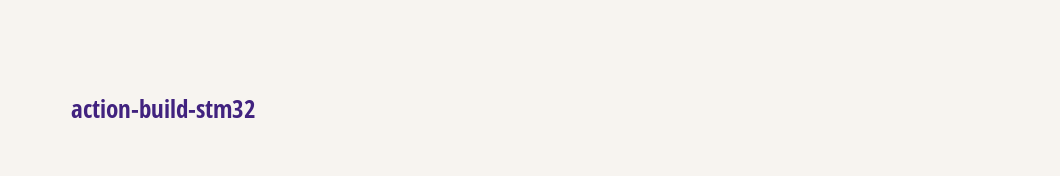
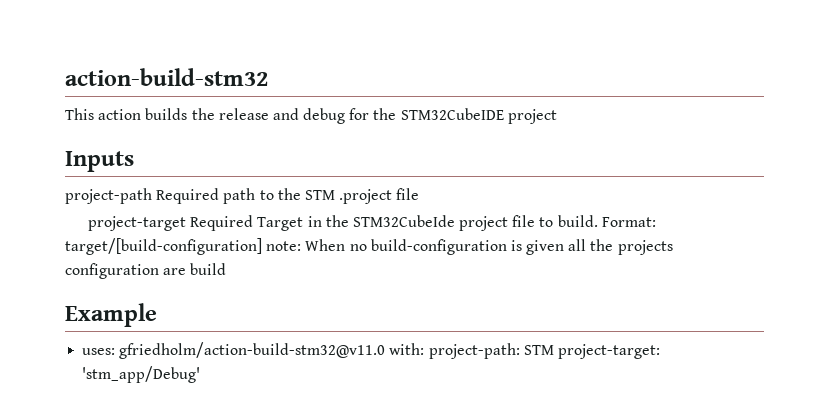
+ This action builds the release and debug for the STM32CubeIDE project
+ Inputs
+ project-path Required path to the STM .project file
+ project-target Required Target in the STM32CubeIde project file to build. Format: target/[build-configuration] note: When no build-configuration is given all the projects configuration are build
+ Example
+ uses: gfriedholm/action-build-stm32@v11.0 with: project-path: STM project-target: 'stm_app/Debug'

